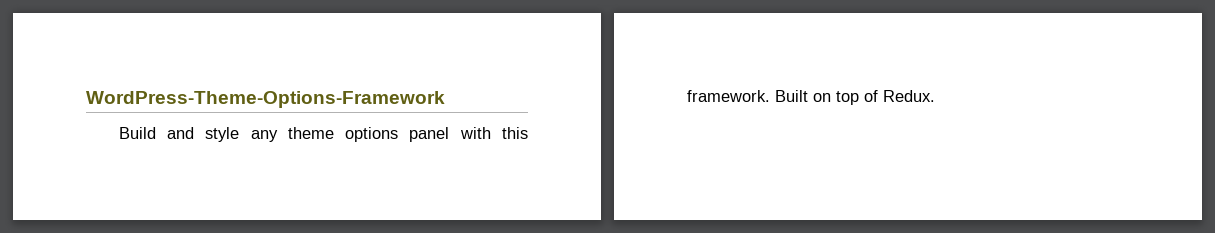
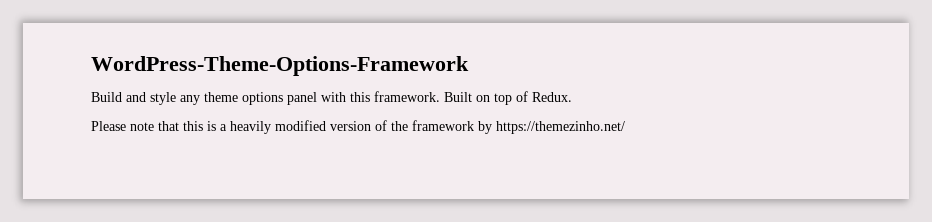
+ Please note that this is a heavily modified version of the framework by https://themezinho.net/

